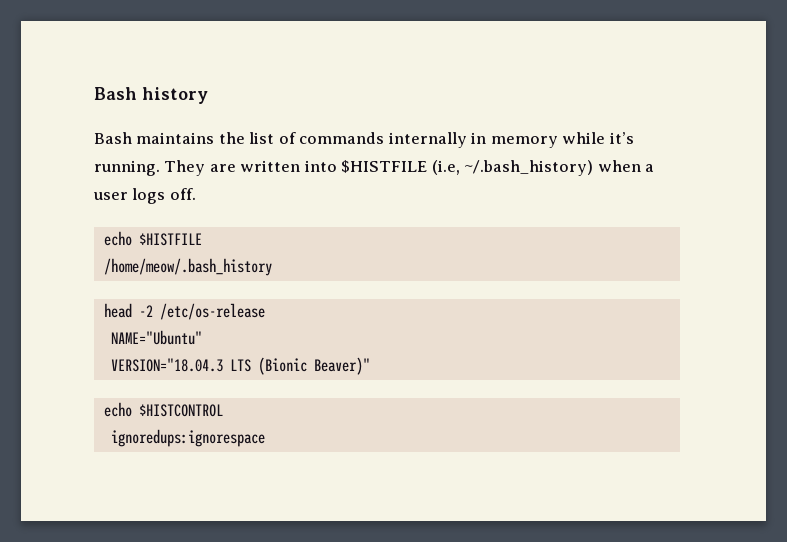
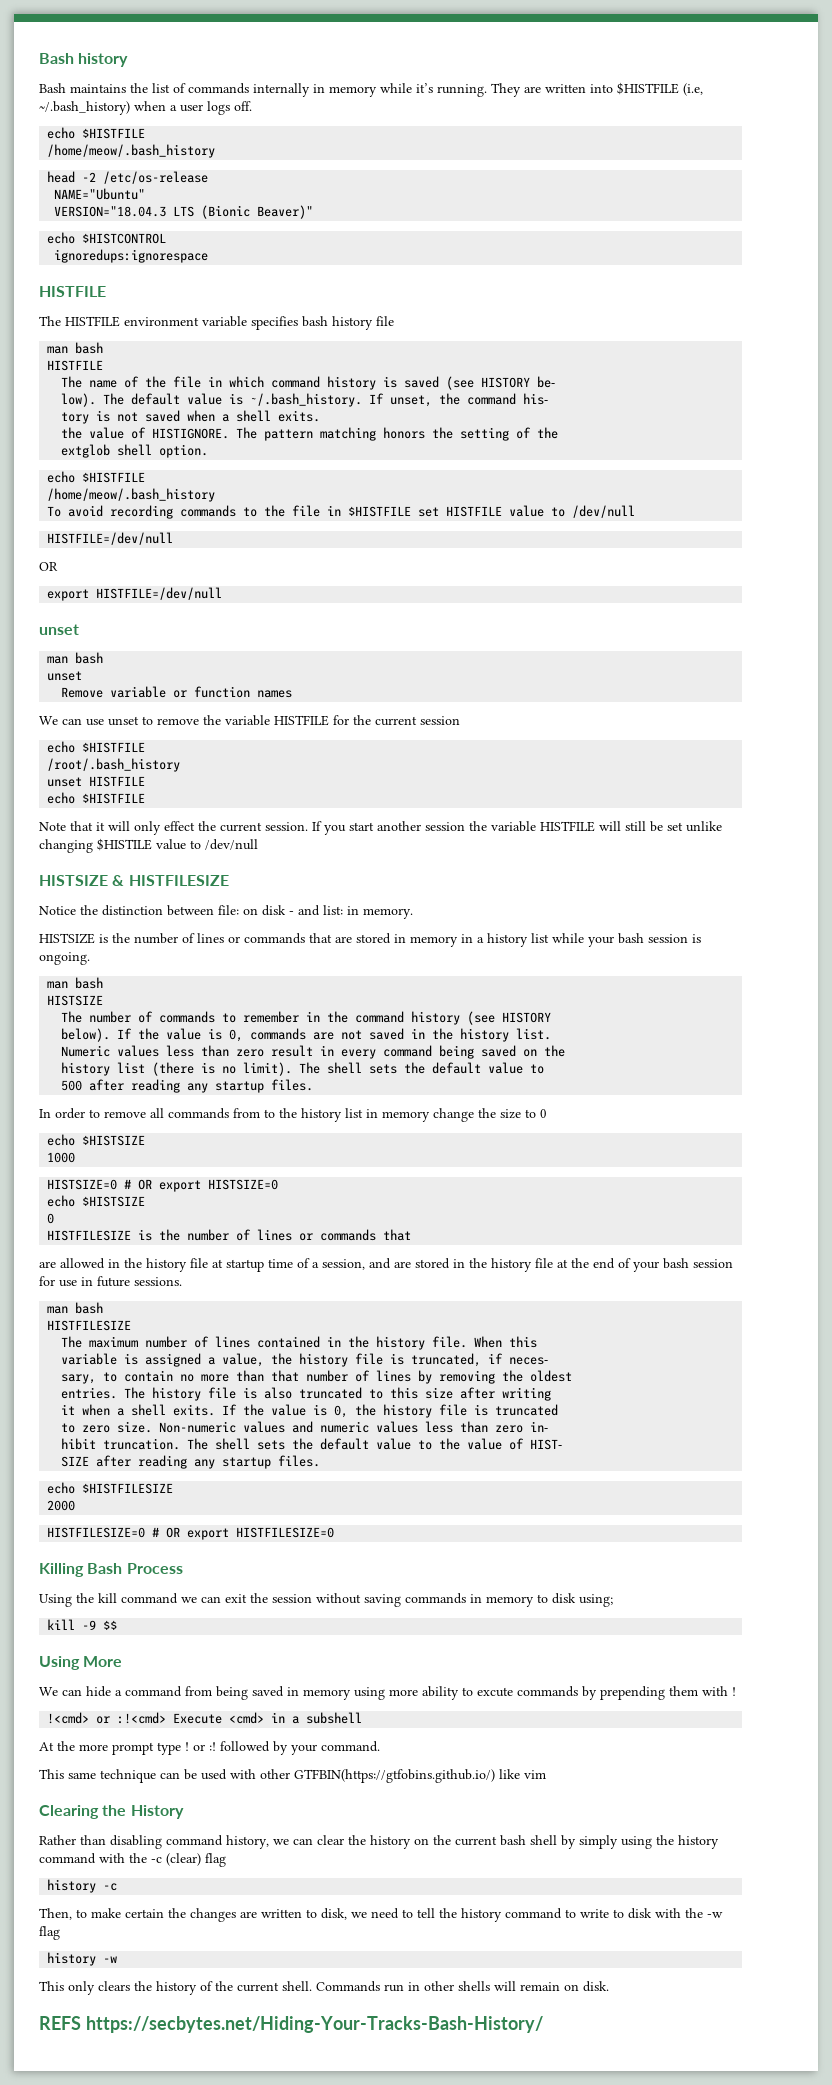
  ignoredups:ignorespace
+ HISTFILE
+ The HISTFILE environment variable specifies bash history file
+ man bash
+ HISTFILE
+ The name of the file in which command history is saved (see HISTORY be‐
+ low). The default value is ~/.bash_history. If unset, the command his‐
+ tory is not saved when a shell exits.
+ the value of HISTIGNORE. The pattern matching honors the setting of the
+ extglob shell option.
+ echo $HISTFILE
+ /home/meow/.bash_history
+ To avoid recording commands to the file in $HISTFILE set HISTFILE value to /dev/null
+ HISTFILE=/dev/null
+ OR
+ export HISTFILE=/dev/null
+ unset
+ man bash
+ unset
+ Remove variable or function names
+ We can use unset to remove the variable HISTFILE for the current session
+ echo $HISTFILE
+ /root/.bash_history
+ unset HISTFILE
+ echo $HISTFILE
+ Note that it will only effect the current session. If you start another session the variable HISTFILE will still be set unlike changing $HISTILE value to /dev/null
+ HISTSIZE & HISTFILESIZE
+ Notice the distinction between file: on disk - and list: in memory.
+ HISTSIZE is the number of lines or commands that are stored in memory in a history list while your bash session is ongoing.
+ man bash
+ HISTSIZE
+ The number of commands to remember in the command history (see HISTORY
+ below). If the value is 0, commands are not saved in the history list.
+ Numeric values less than zero result in every command being saved on the
+ history list (there is no limit). The shell sets the default value to
+ 500 after reading any startup files.
+ In order to remove all commands from to the history list in memory change the size to 0
+ echo $HISTSIZE
+ 1000
+ HISTSIZE=0 # OR export HISTSIZE=0
+ echo $HISTSIZE
+ 0
+ HISTFILESIZE is the number of lines or commands that
+ are allowed in the history file at startup time of a session, and are stored in the history file at the end of your bash session for use in future sessions.
+ man bash
+ HISTFILESIZE
+ The maximum number of lines contained in the history file. When this
+ variable is assigned a value, the history file is truncated, if neces‐
+ sary, to contain no more than that number of lines by removing the oldest
+ entries. The history file is also truncated to this size after writing
+ it when a shell exits. If the value is 0, the history file is truncated
+ to zero size. Non-numeric values and numeric values less than zero in‐
+ hibit truncation. The shell sets the default value to the value of HIST‐
+ SIZE after reading any startup files.
+ echo $HISTFILESIZE
+ 2000
+ HISTFILESIZE=0 # OR export HISTFILESIZE=0
+ Killing Bash Process
+ Using the kill command we can exit the session without saving commands in memory to disk using;
+ kill -9 $$
+ Using More
+ We can hide a command from being saved in memory using more ability to excute commands by prepending them with !
+ !<cmd> or :!<cmd> Execute <cmd> in a subshell
+ At the more prompt type ! or :! followed by your command.
+ This same technique can be used with other GTFBIN(https://gtfobins.github.io/) like vim
+ Clearing the History
+ Rather than disabling command history, we can clear the history on the current bash shell by simply using the history command with the -c (clear) flag
+ history -c
+ Then, to make certain the changes are written to disk, we need to tell the history command to write to disk with the -w flag
+ history -w
+ This only clears the history of the current shell. Commands run in other shells will remain on disk.
+ REFS https://secbytes.net/Hiding-Your-Tracks-Bash-History/

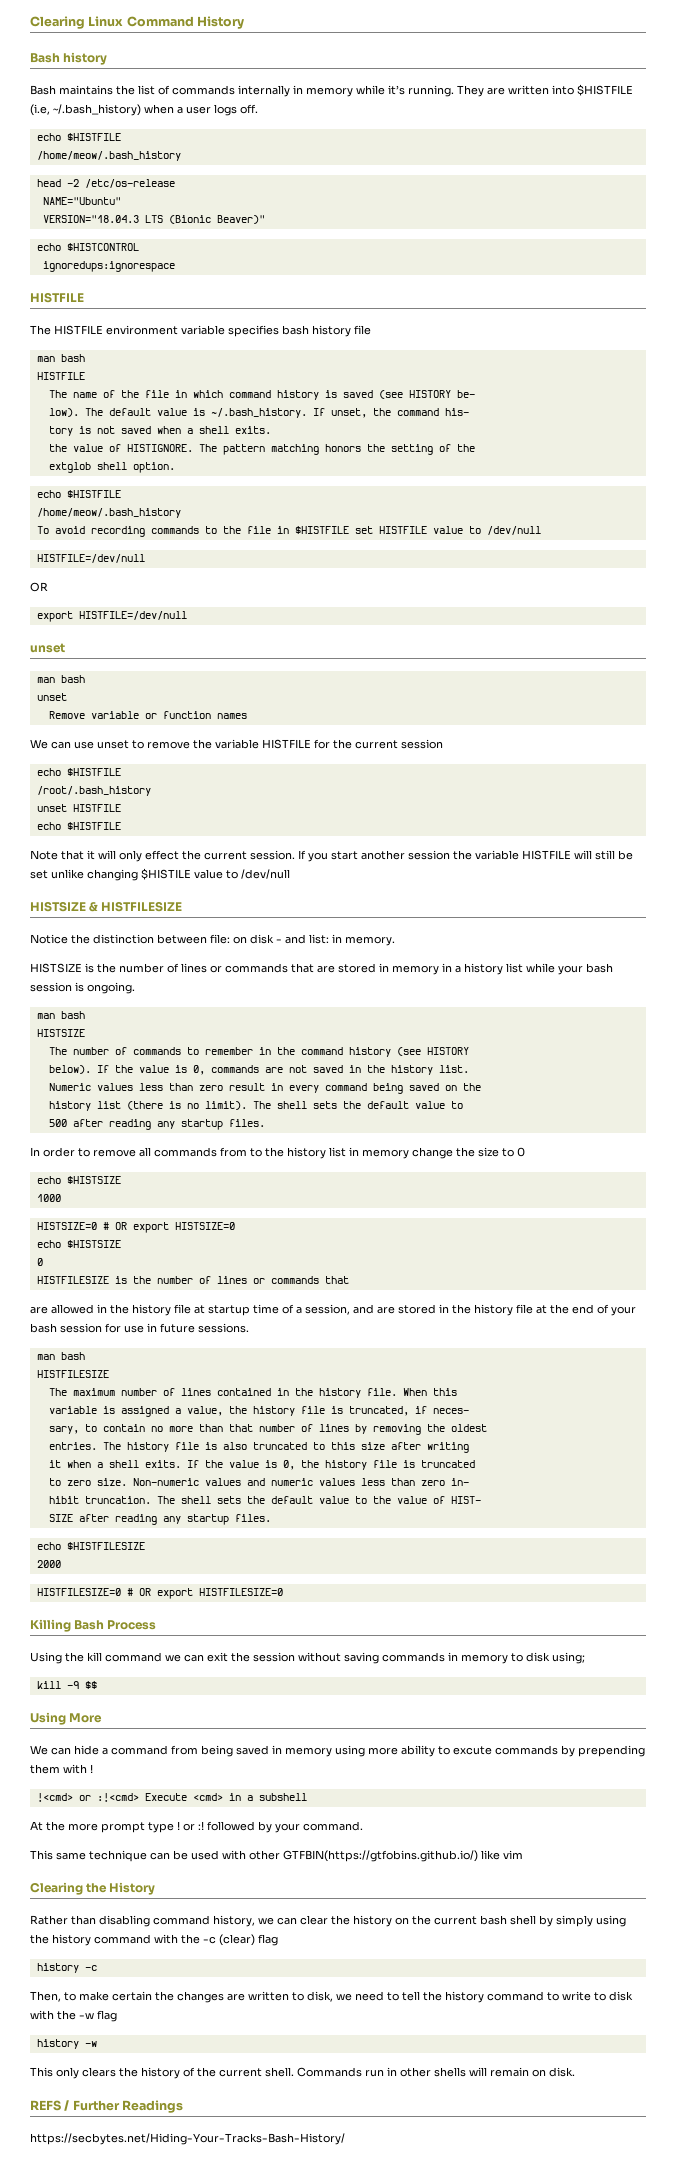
+ Clearing Linux Command History
- REFS https://secbytes.net/Hiding-Your-Tracks-Bash-History/
+ REFS / Further Readings
+ https://secbytes.net/Hiding-Your-Tracks-Bash-History/

